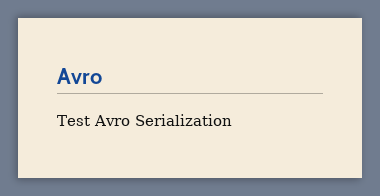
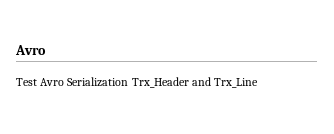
- Test Avro Serialization
+ Test Avro Serialization Trx_Header and Trx_Line

